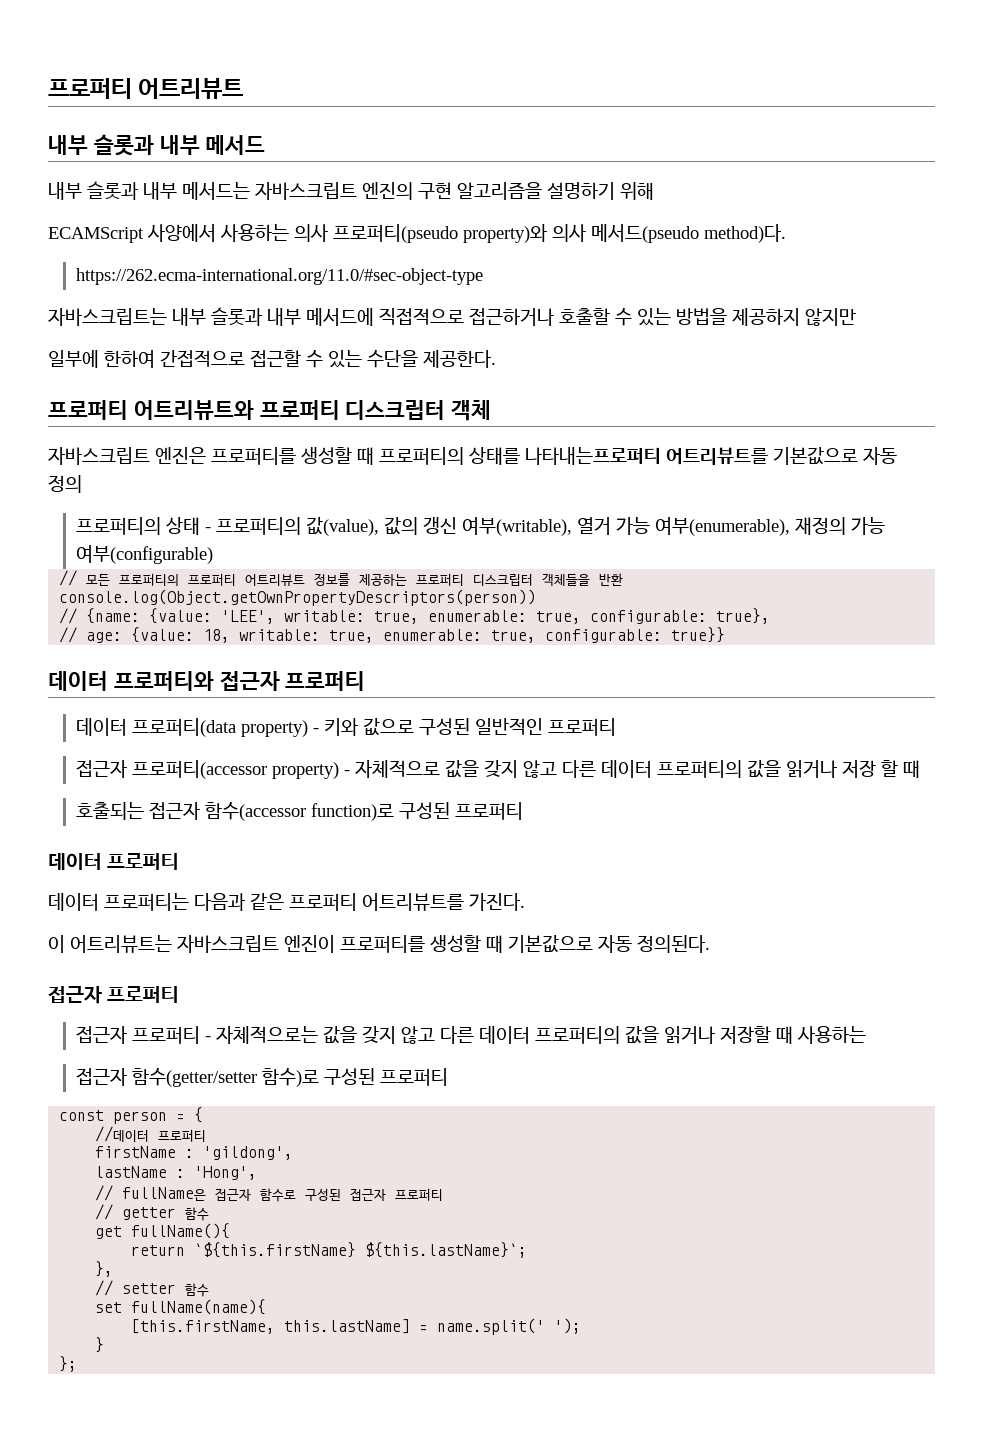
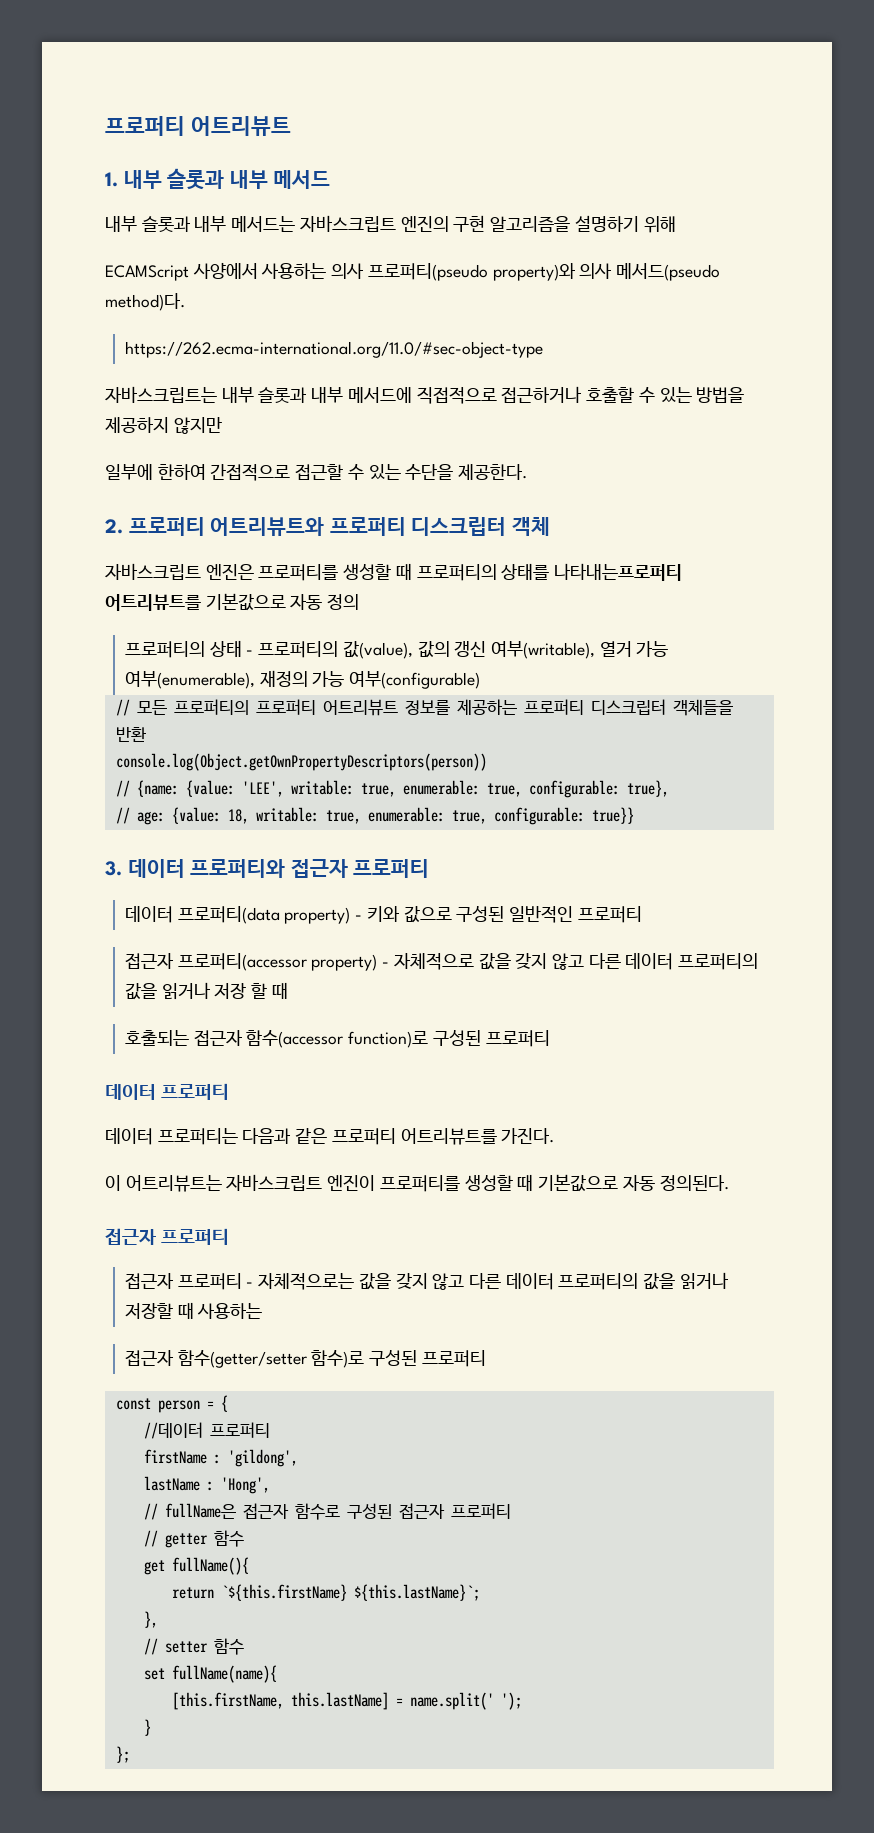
- 내부 슬롯과 내부 메서드
+ 1. 내부 슬롯과 내부 메서드
- 프로퍼티 어트리뷰트와 프로퍼티 디스크립터 객체
+ 2. 프로퍼티 어트리뷰트와 프로퍼티 디스크립터 객체
- 데이터 프로퍼티와 접근자 프로퍼티
+ 3. 데이터 프로퍼티와 접근자 프로퍼티

